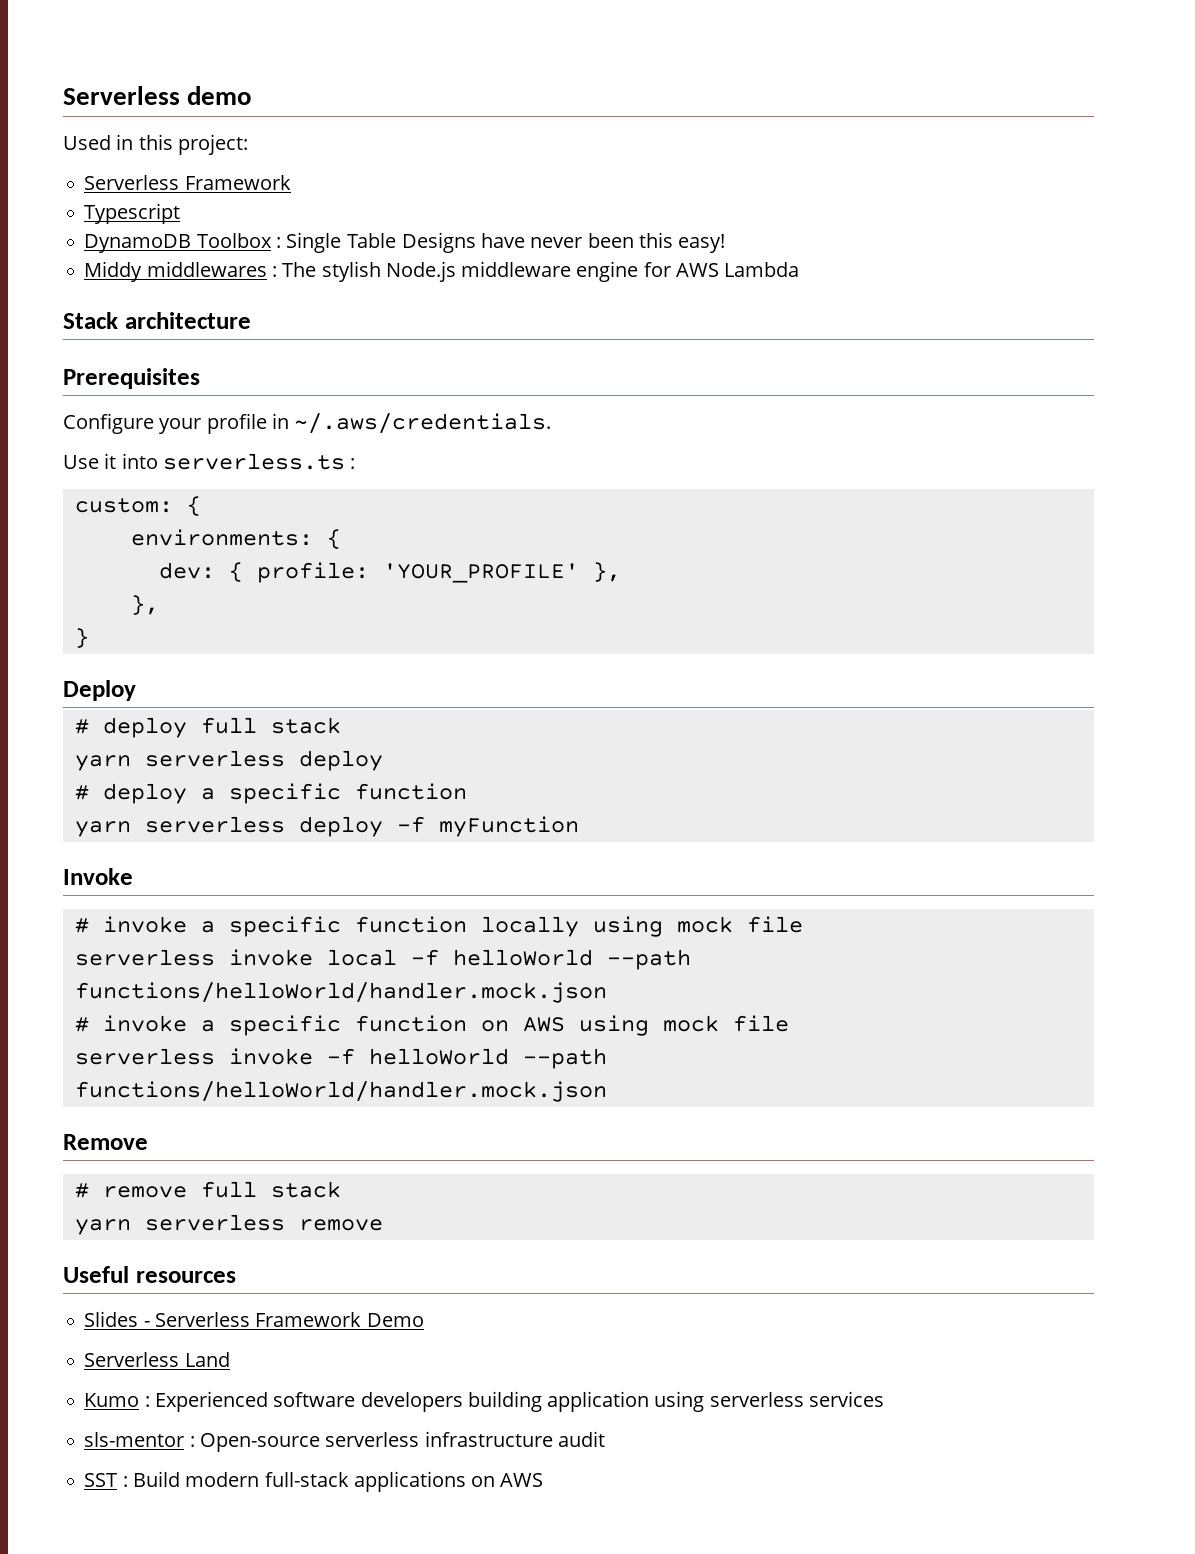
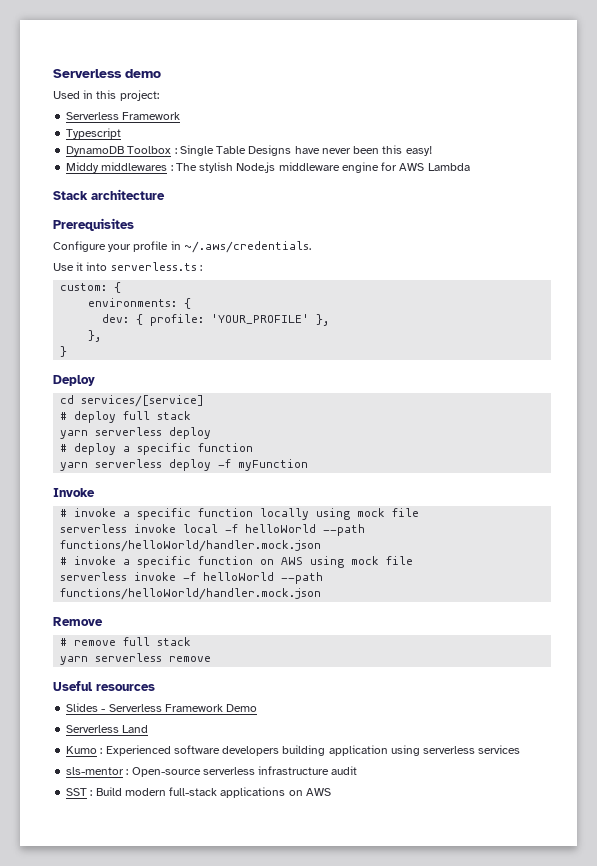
+ cd services/[service]

